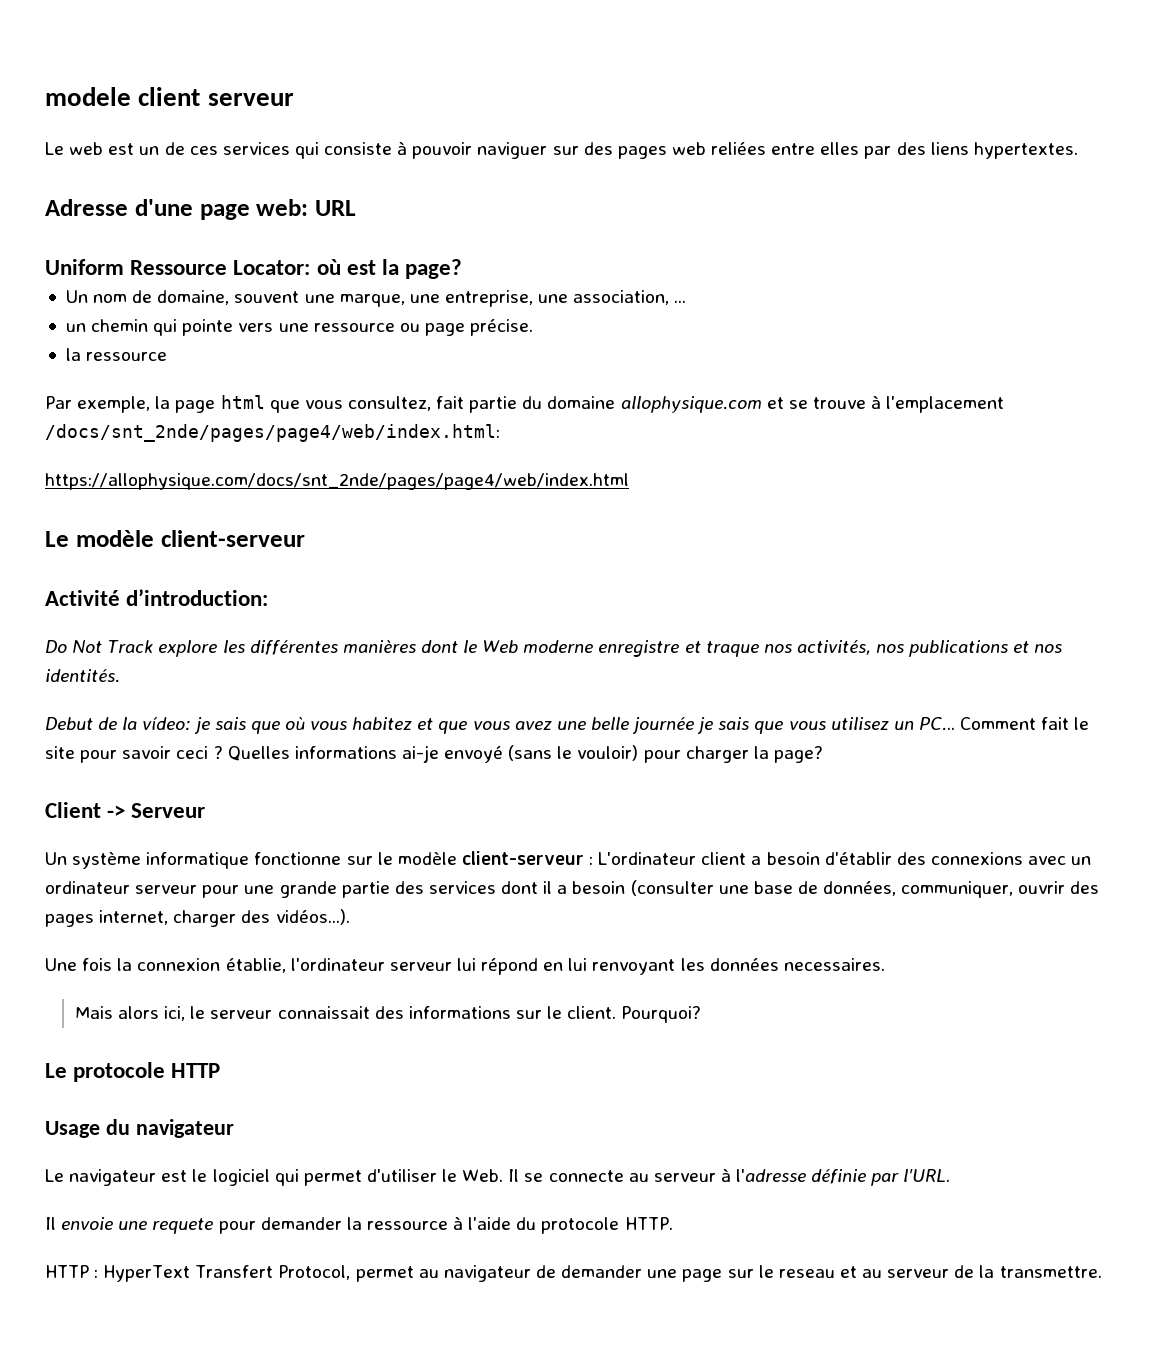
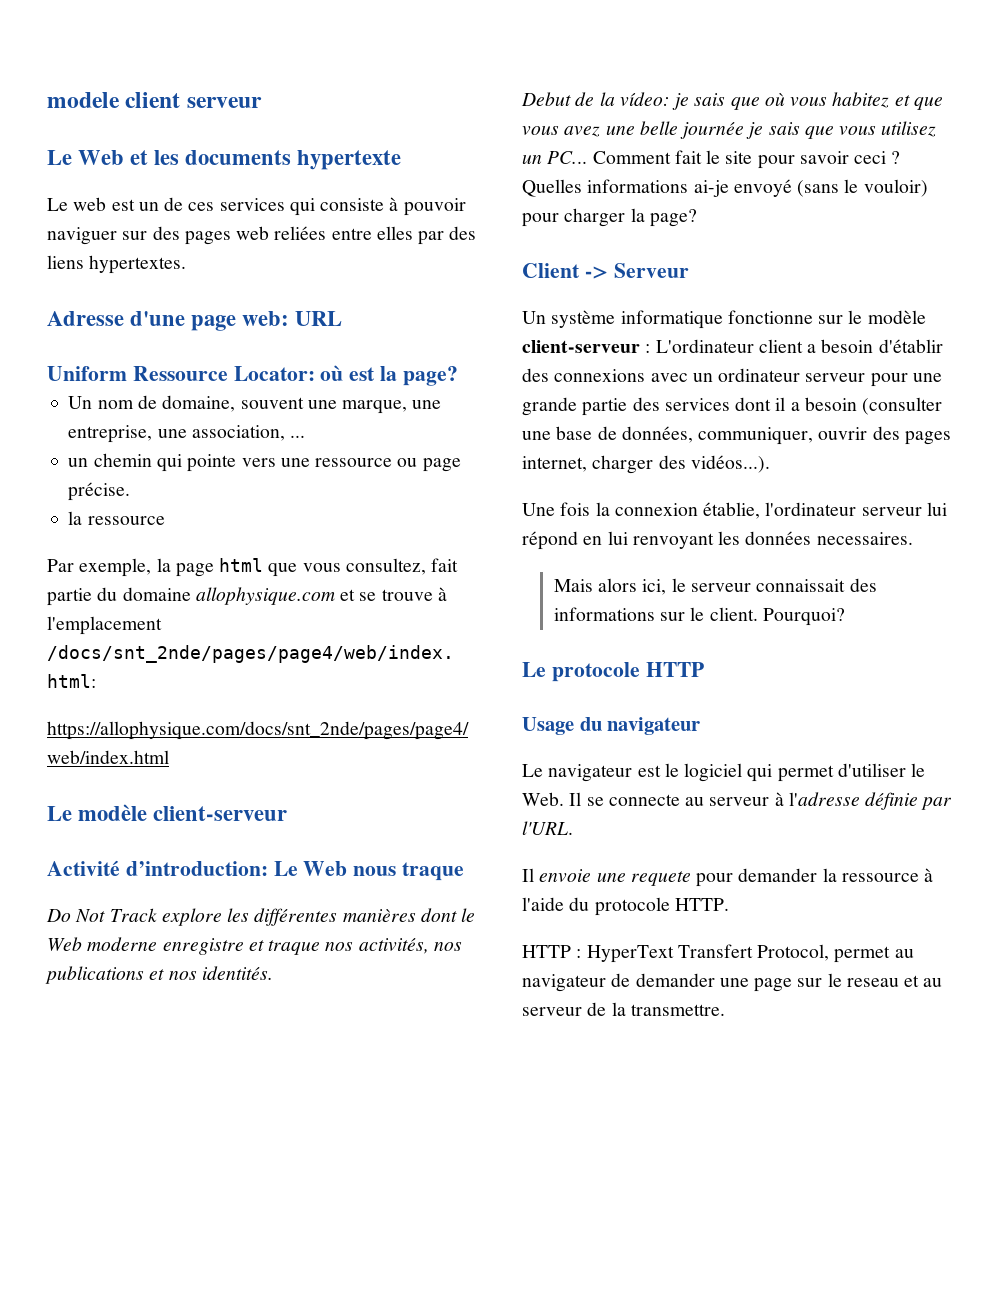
+ Le Web et les documents hypertexte
- Activité d’introduction:
+ Activité d’introduction: Le Web nous traque

